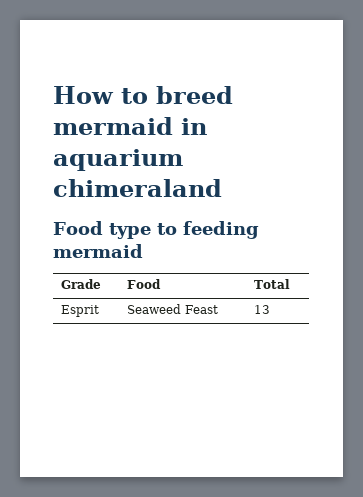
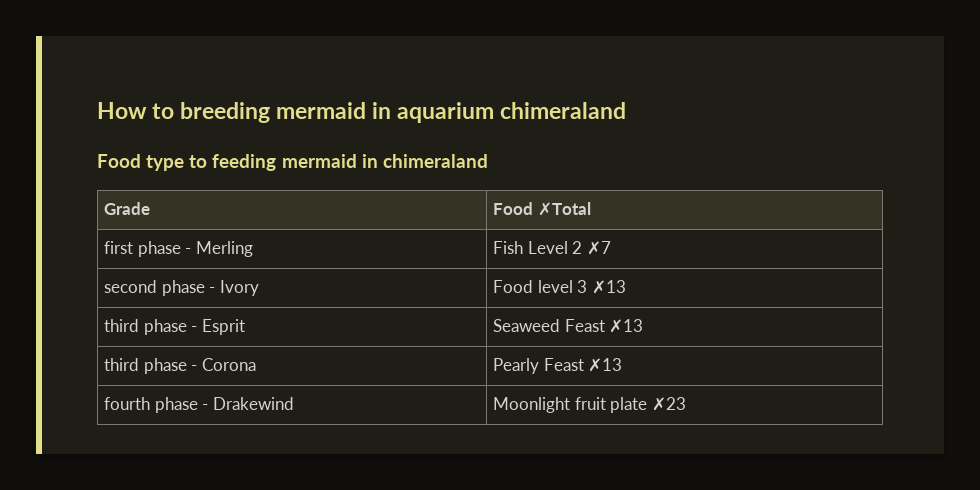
- How to breed mermaid in aquarium chimeraland
+ How to breeding mermaid in aquarium chimeraland
- Food type to feeding mermaid
+ Food type to feeding mermaid in chimeraland
- Grade | Food | Total
- Esprit | Seaweed Feast | 13
+ Grade | Food ✗Total
+ first phase - Merling | Fish Level 2 ✗7
+ second phase - Ivory | Food level 3 ✗13
+ third phase - Esprit | Seaweed Feast ✗13
+ third phase - Corona | Pearly Feast ✗13
+ fourth phase - Drakewind | Moonlight fruit plate ✗23

